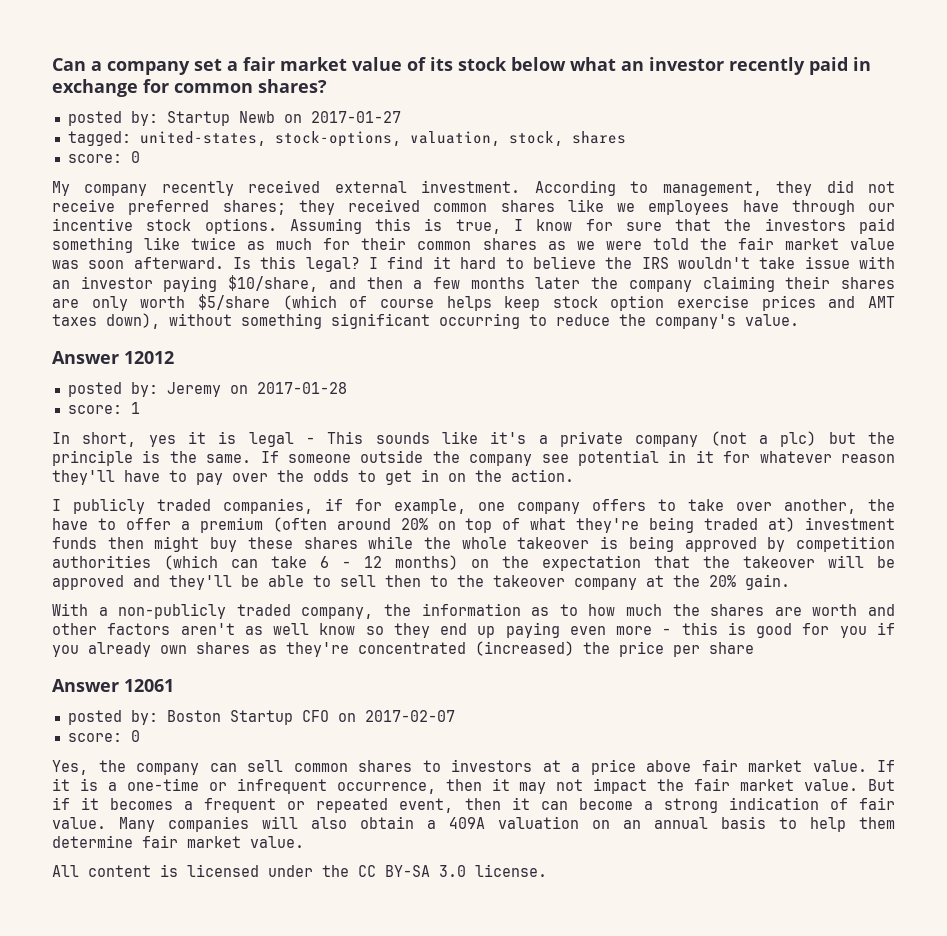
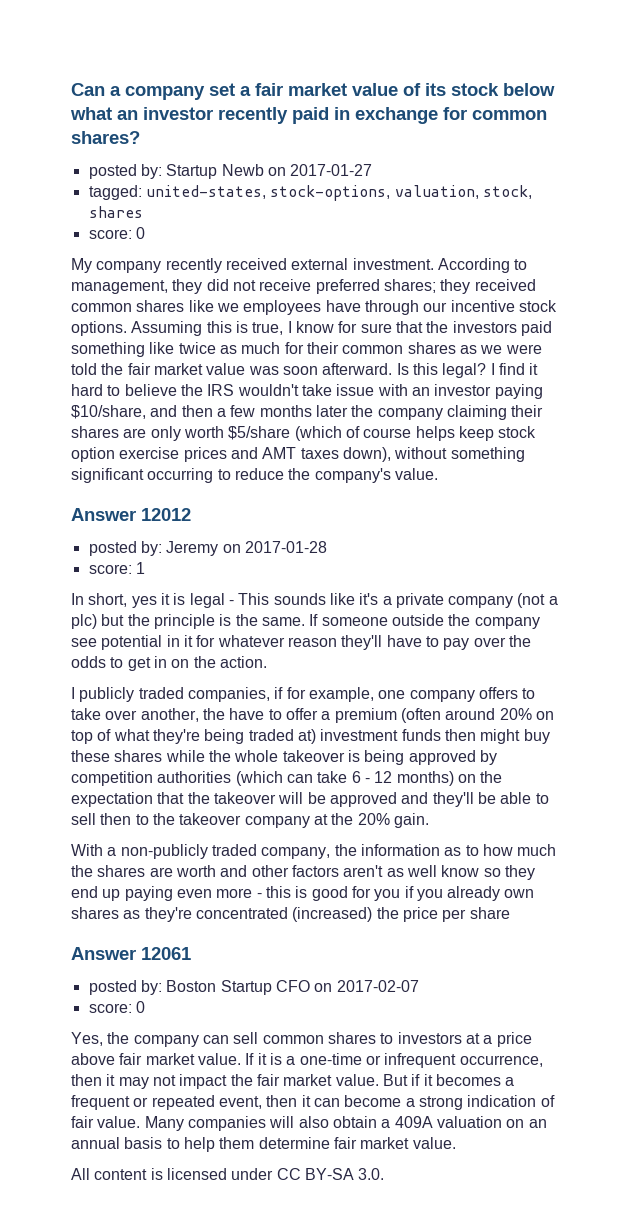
- All content is licensed under the CC BY-SA 3.0 license.
+ All content is licensed under CC BY-SA 3.0.

